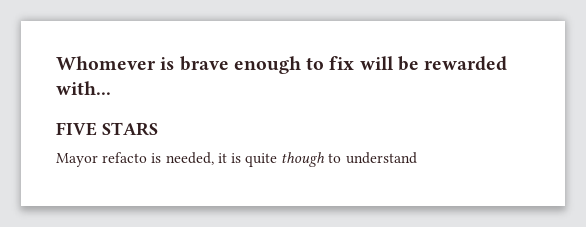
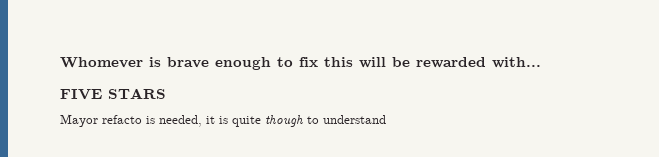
- Whomever is brave enough to fix will be rewarded with...
+ Whomever is brave enough to fix this will be rewarded with...

